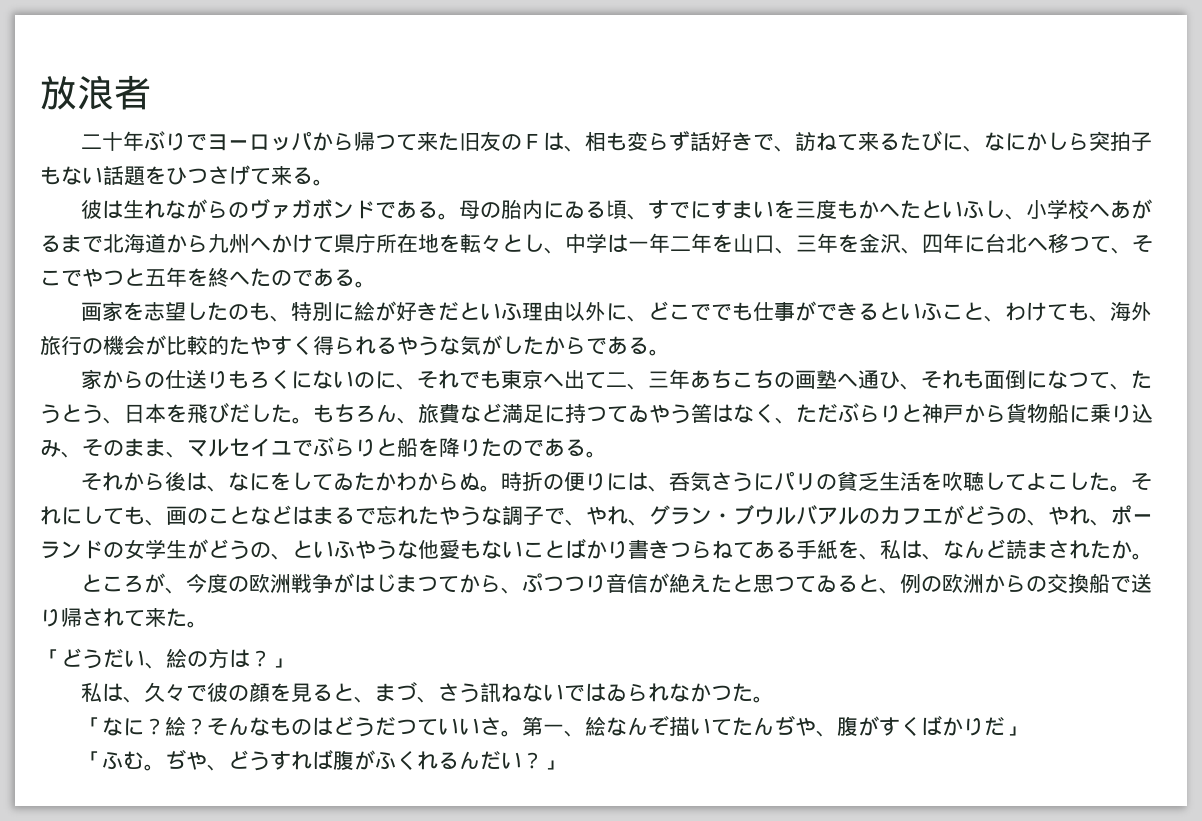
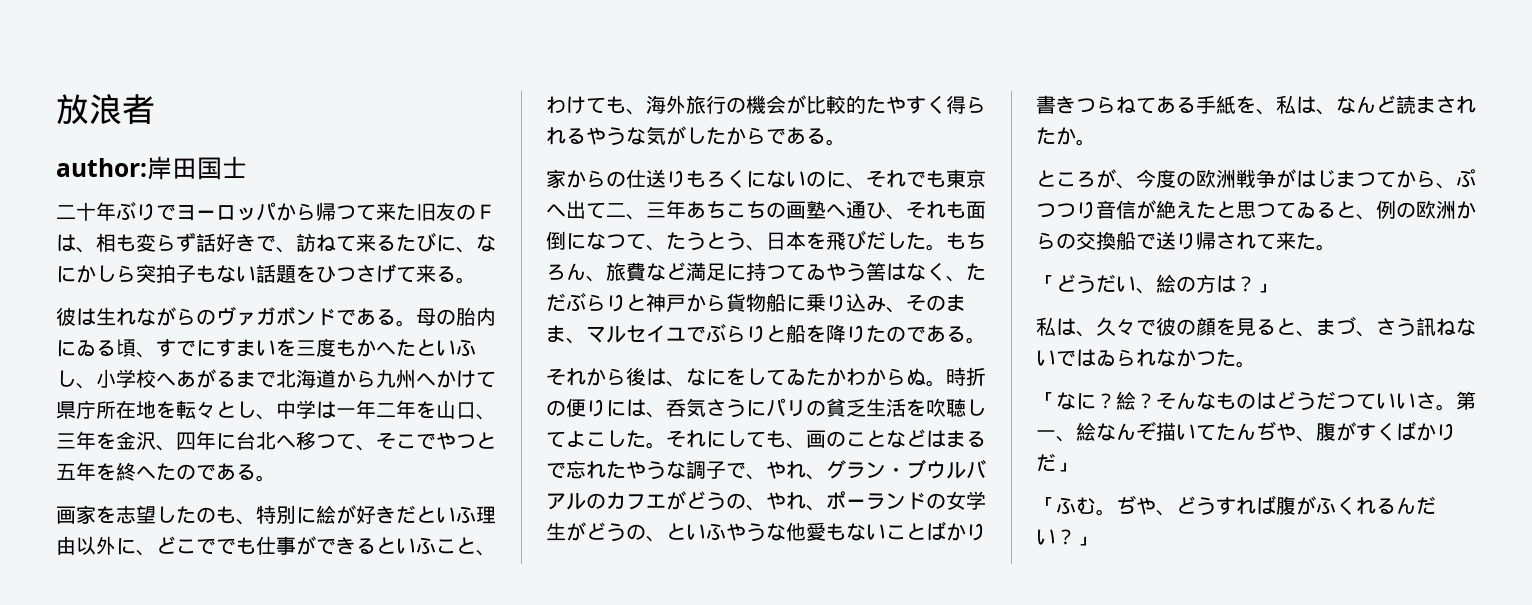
+ author:岸田国士

